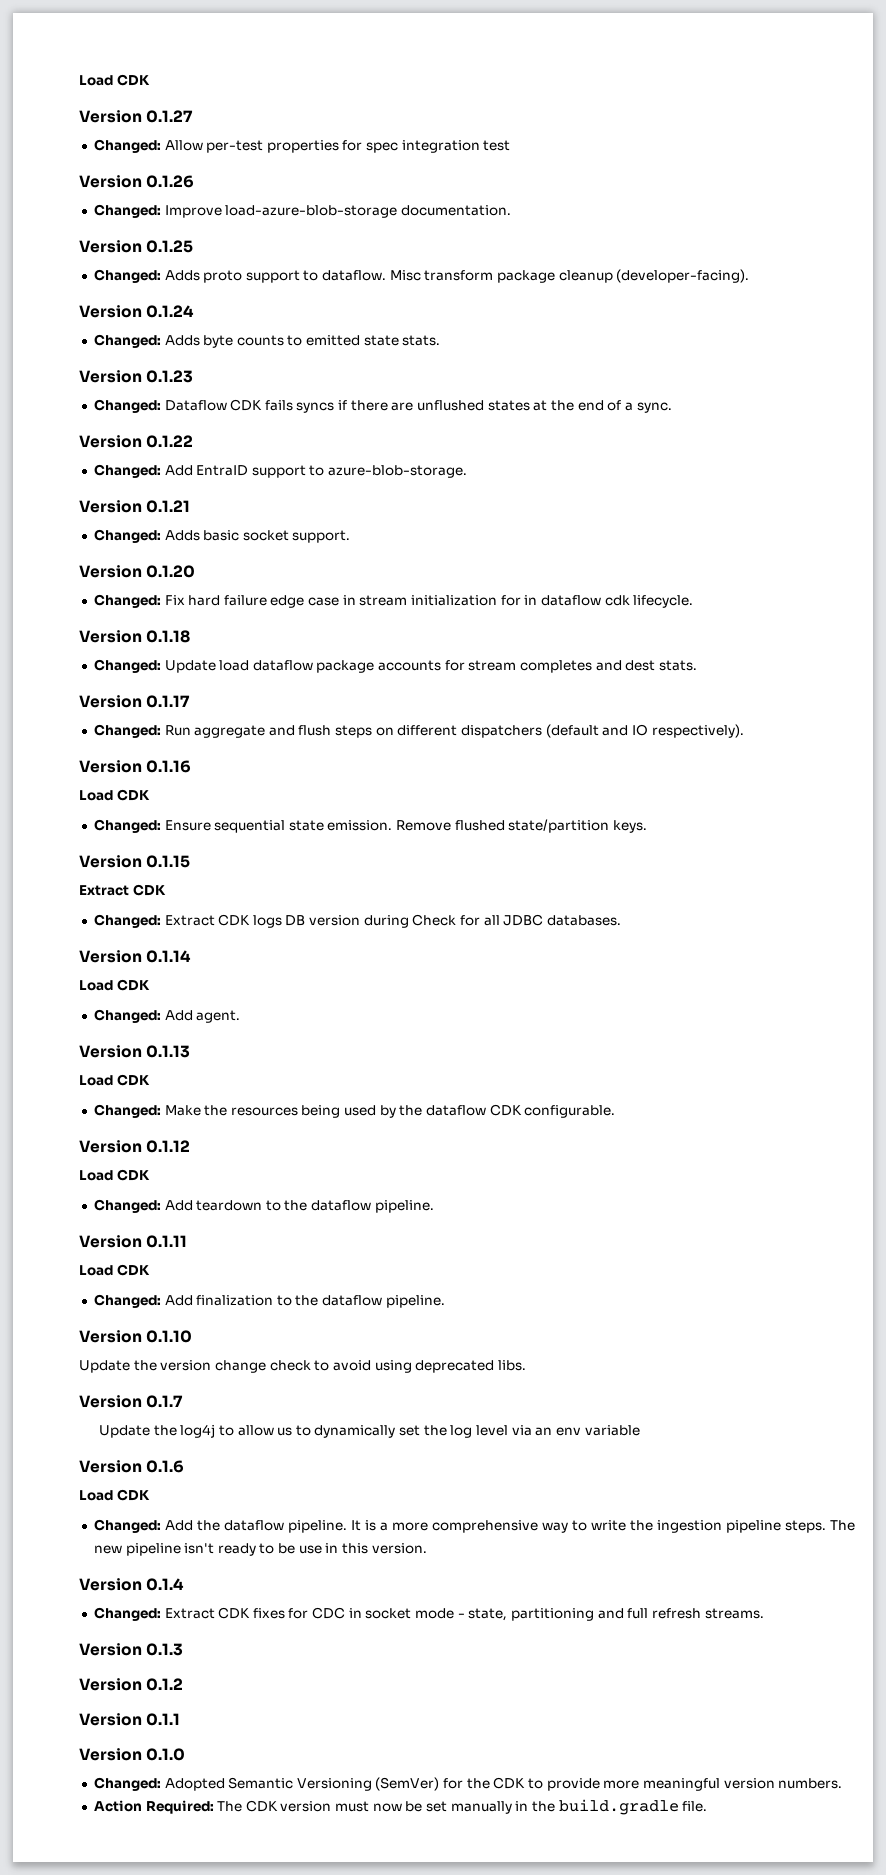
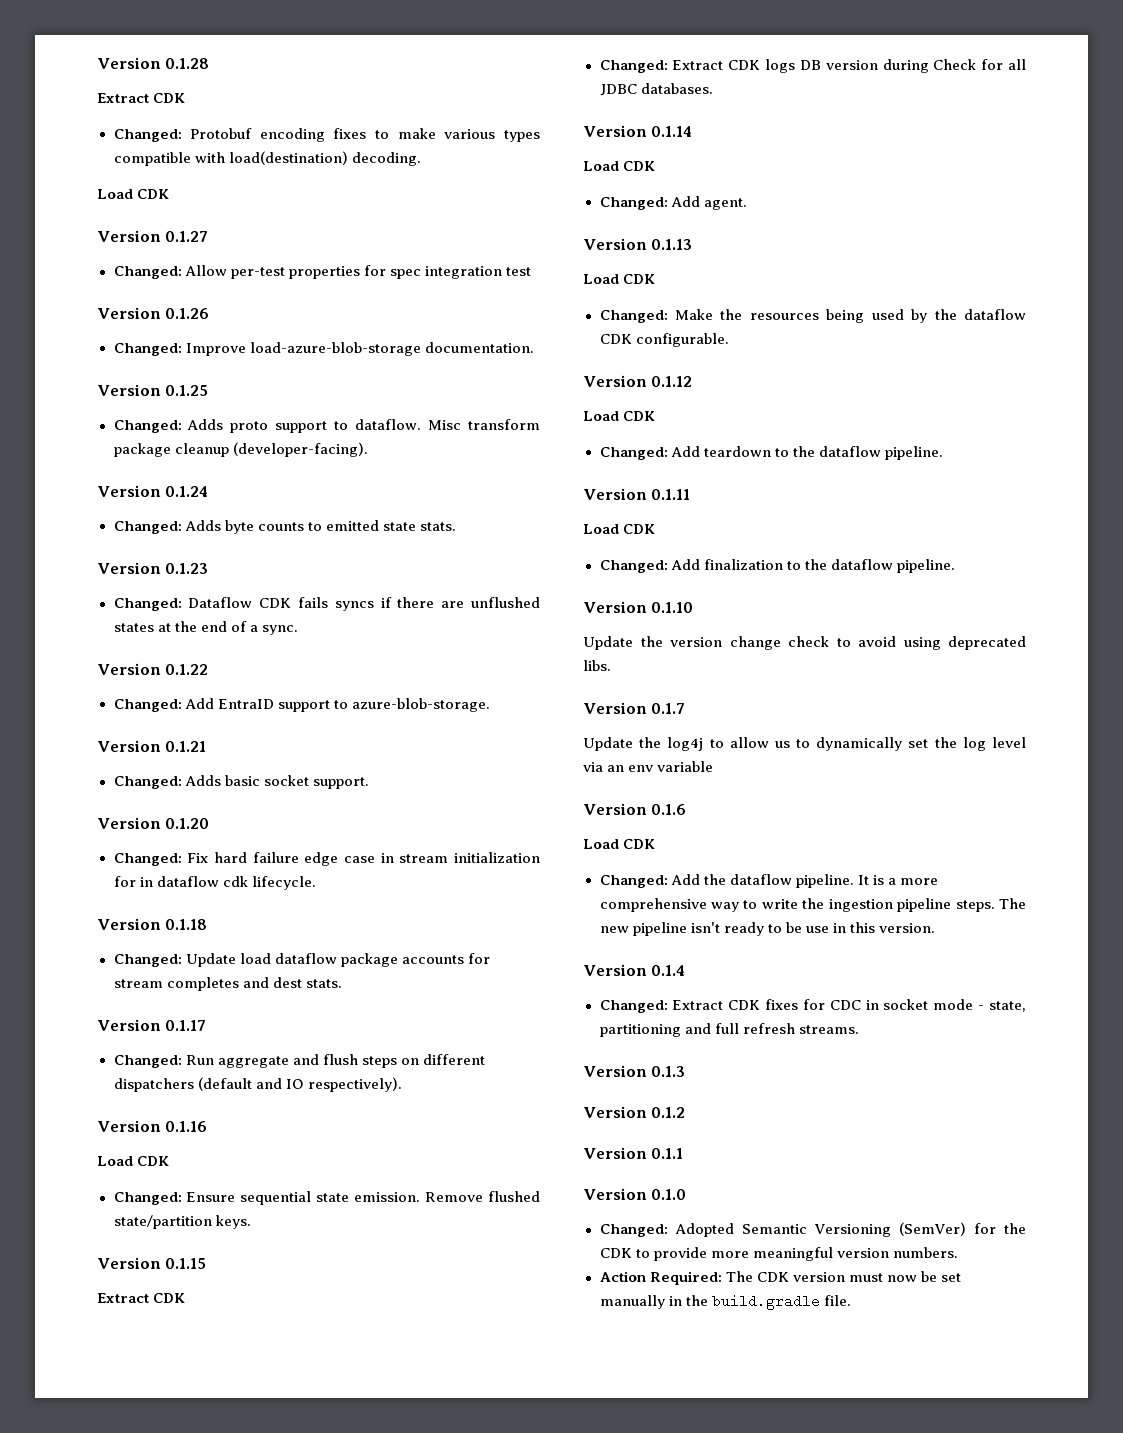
+ Version 0.1.28
+ Extract CDK
+ Changed: Protobuf encoding fixes to make various types compatible with load(destination) decoding.

